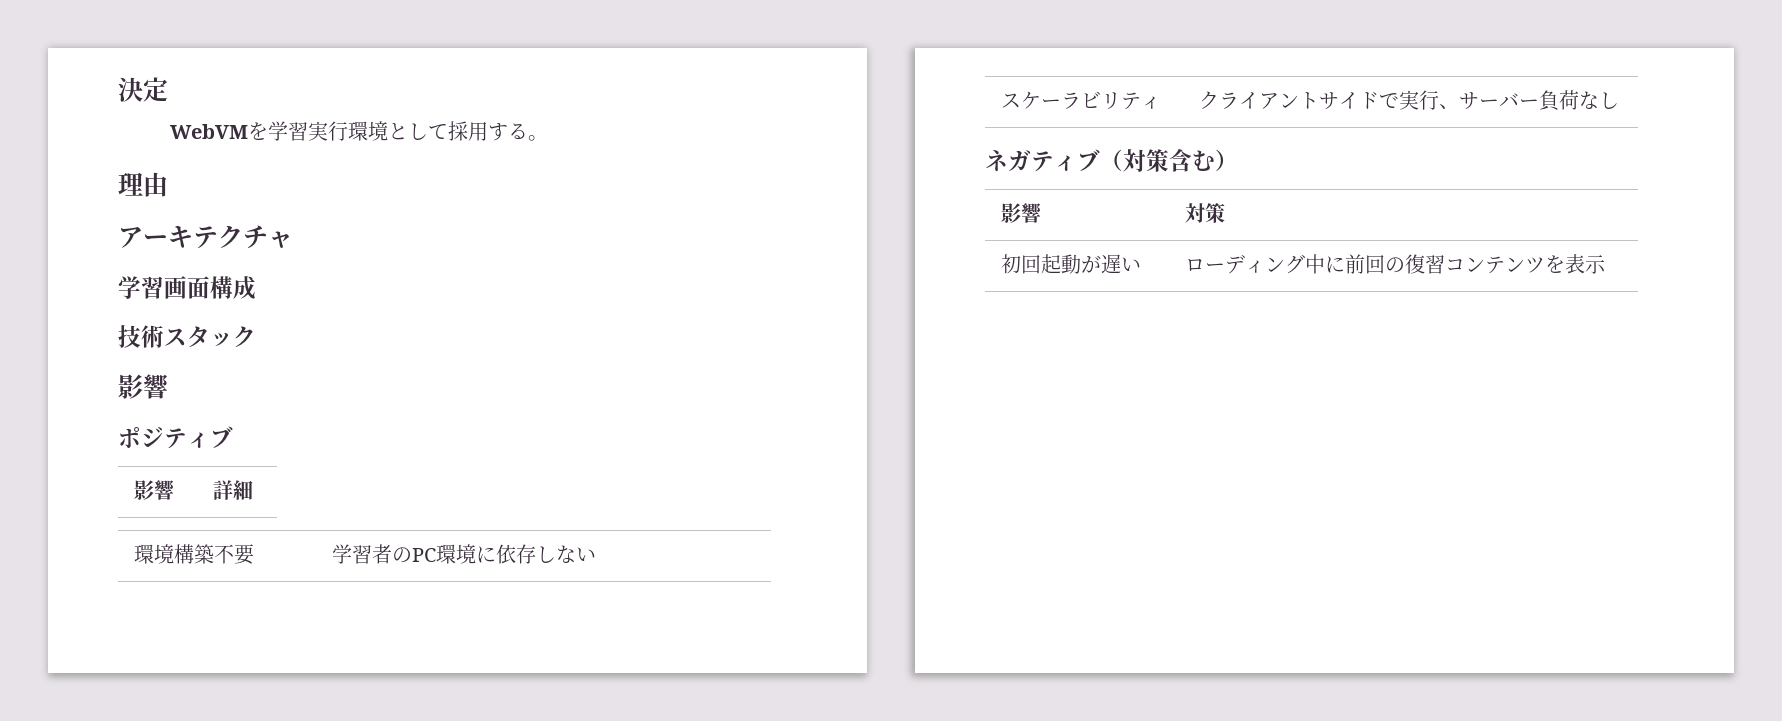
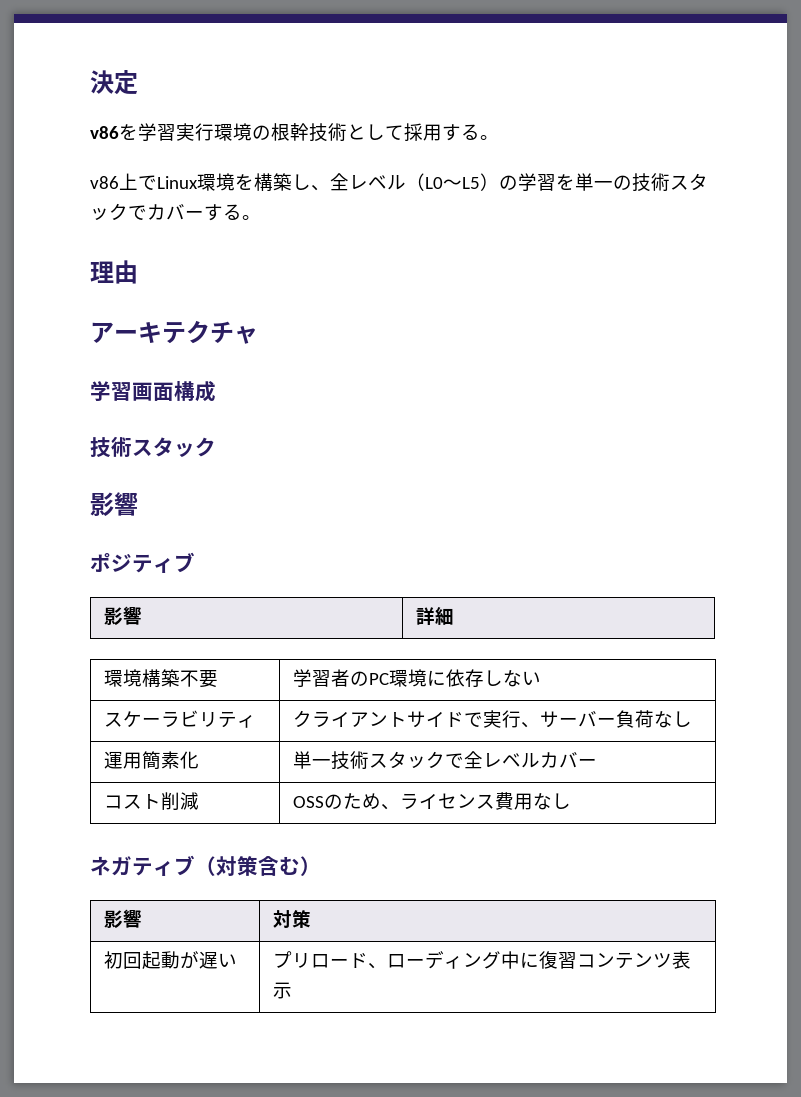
- WebVMを学習実行環境として採用する。
+ v86を学習実行環境の根幹技術として採用する。
+ v86上でLinux環境を構築し、全レベル（L0〜L5）の学習を単一の技術スタックでカバーする。
+ 運用簡素化 | 単一技術スタックで全レベルカバー
+ コスト削減 | OSSのため、ライセンス費用なし
- 初回起動が遅い | ローディング中に前回の復習コンテンツを表示
+ 初回起動が遅い | プリロード、ローディング中に復習コンテンツ表示

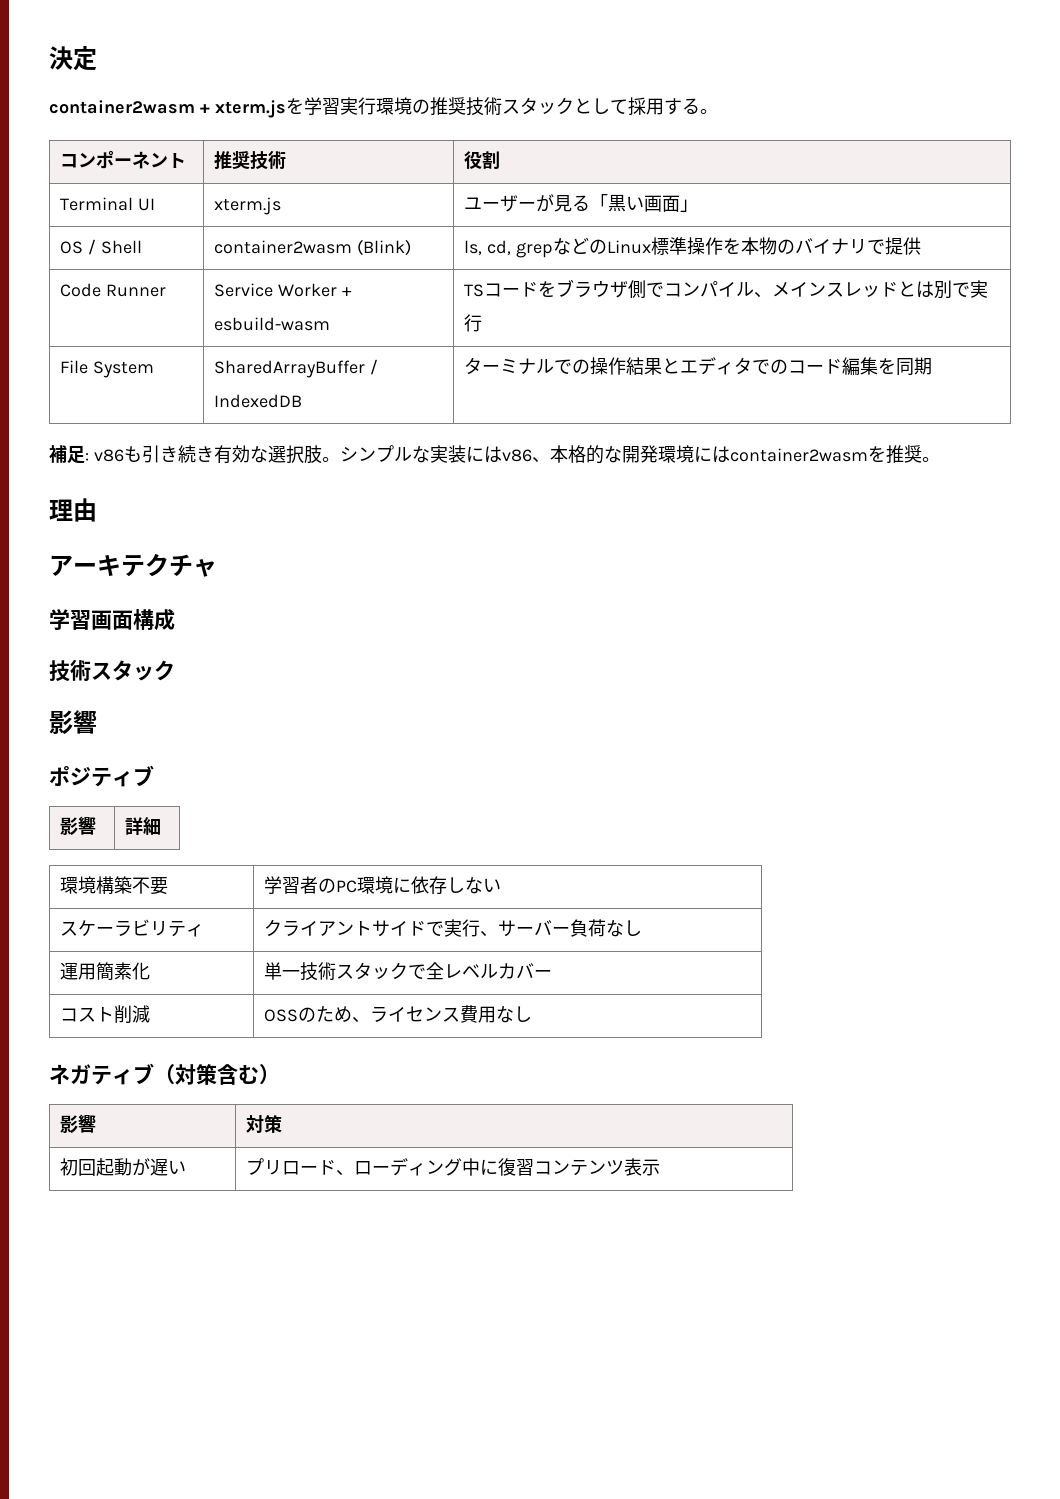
- v86を学習実行環境の根幹技術として採用する。
+ container2wasm + xterm.jsを学習実行環境の推奨技術スタックとして採用する。
- v86上でLinux環境を構築し、全レベル（L0〜L5）の学習を単一の技術スタックでカバーする。
+ コンポーネント | 推奨技術 | 役割
+ Terminal UI | xterm.js | ユーザーが見る「黒い画面」
+ OS / Shell | container2wasm (Blink) | ls, cd, grepなどのLinux標準操作を本物のバイナリで提供
+ Code Runner | Service Worker + esbuild-wasm | TSコードをブラウザ側でコンパイル、メインスレッドとは別で実行
+ File System | SharedArrayBuffer / IndexedDB | ターミナルでの操作結果とエディタでのコード編集を同期
+ 補足: v86も引き続き有効な選択肢。シンプルな実装にはv86、本格的な開発環境にはcontainer2wasmを推奨。

